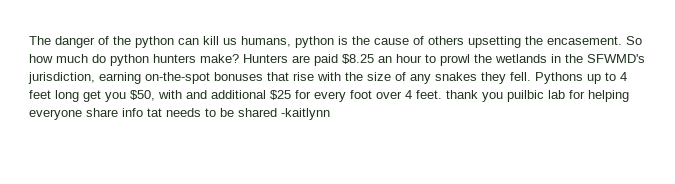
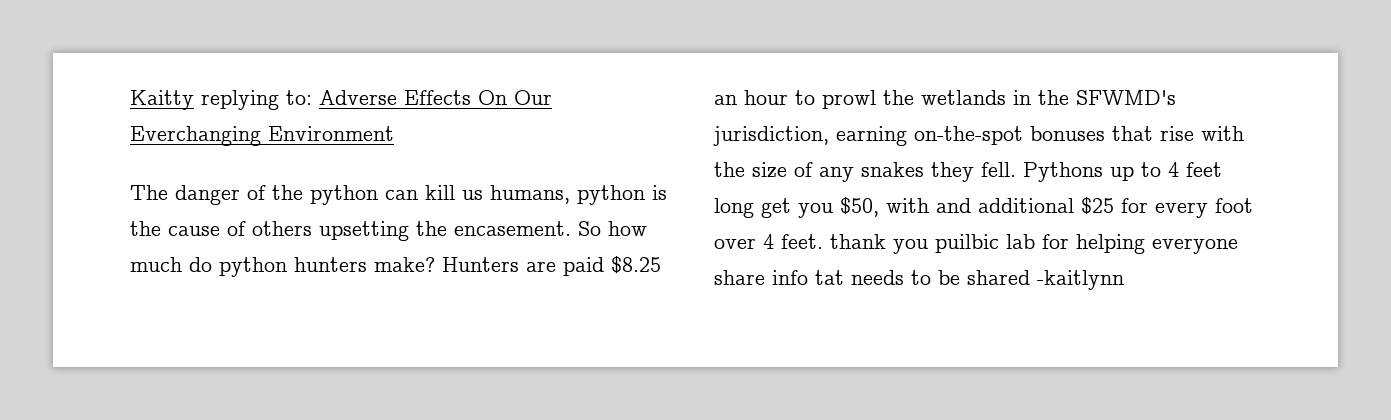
+ Kaitty replying to: Adverse Effects On Our Everchanging Environment

